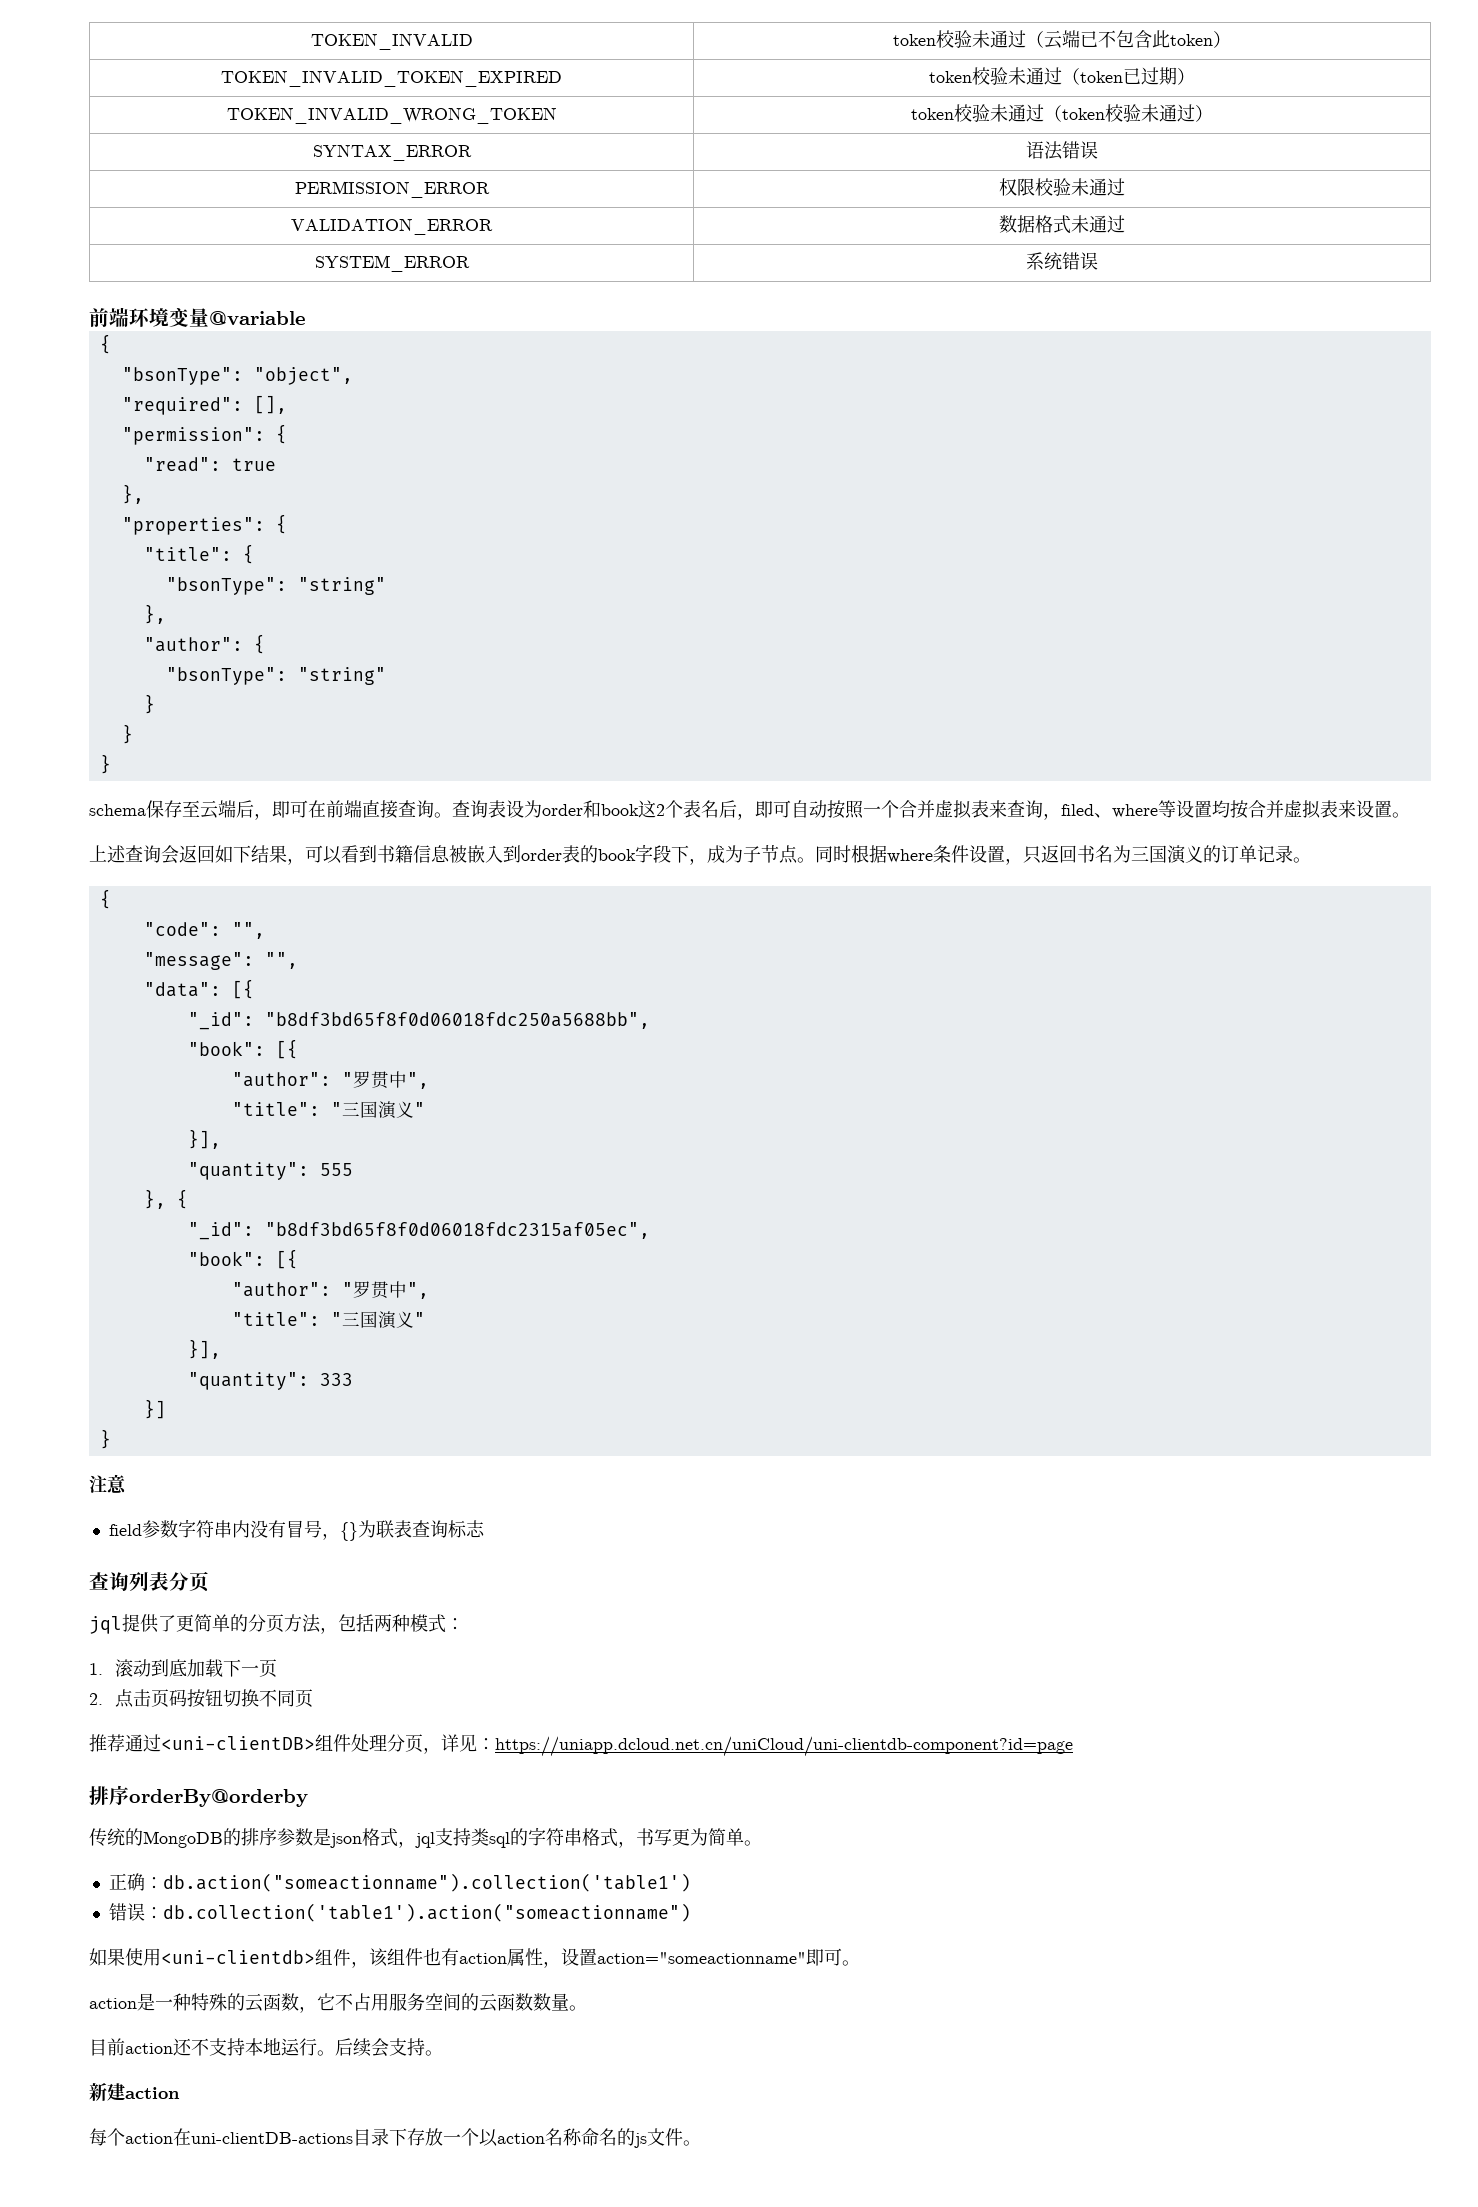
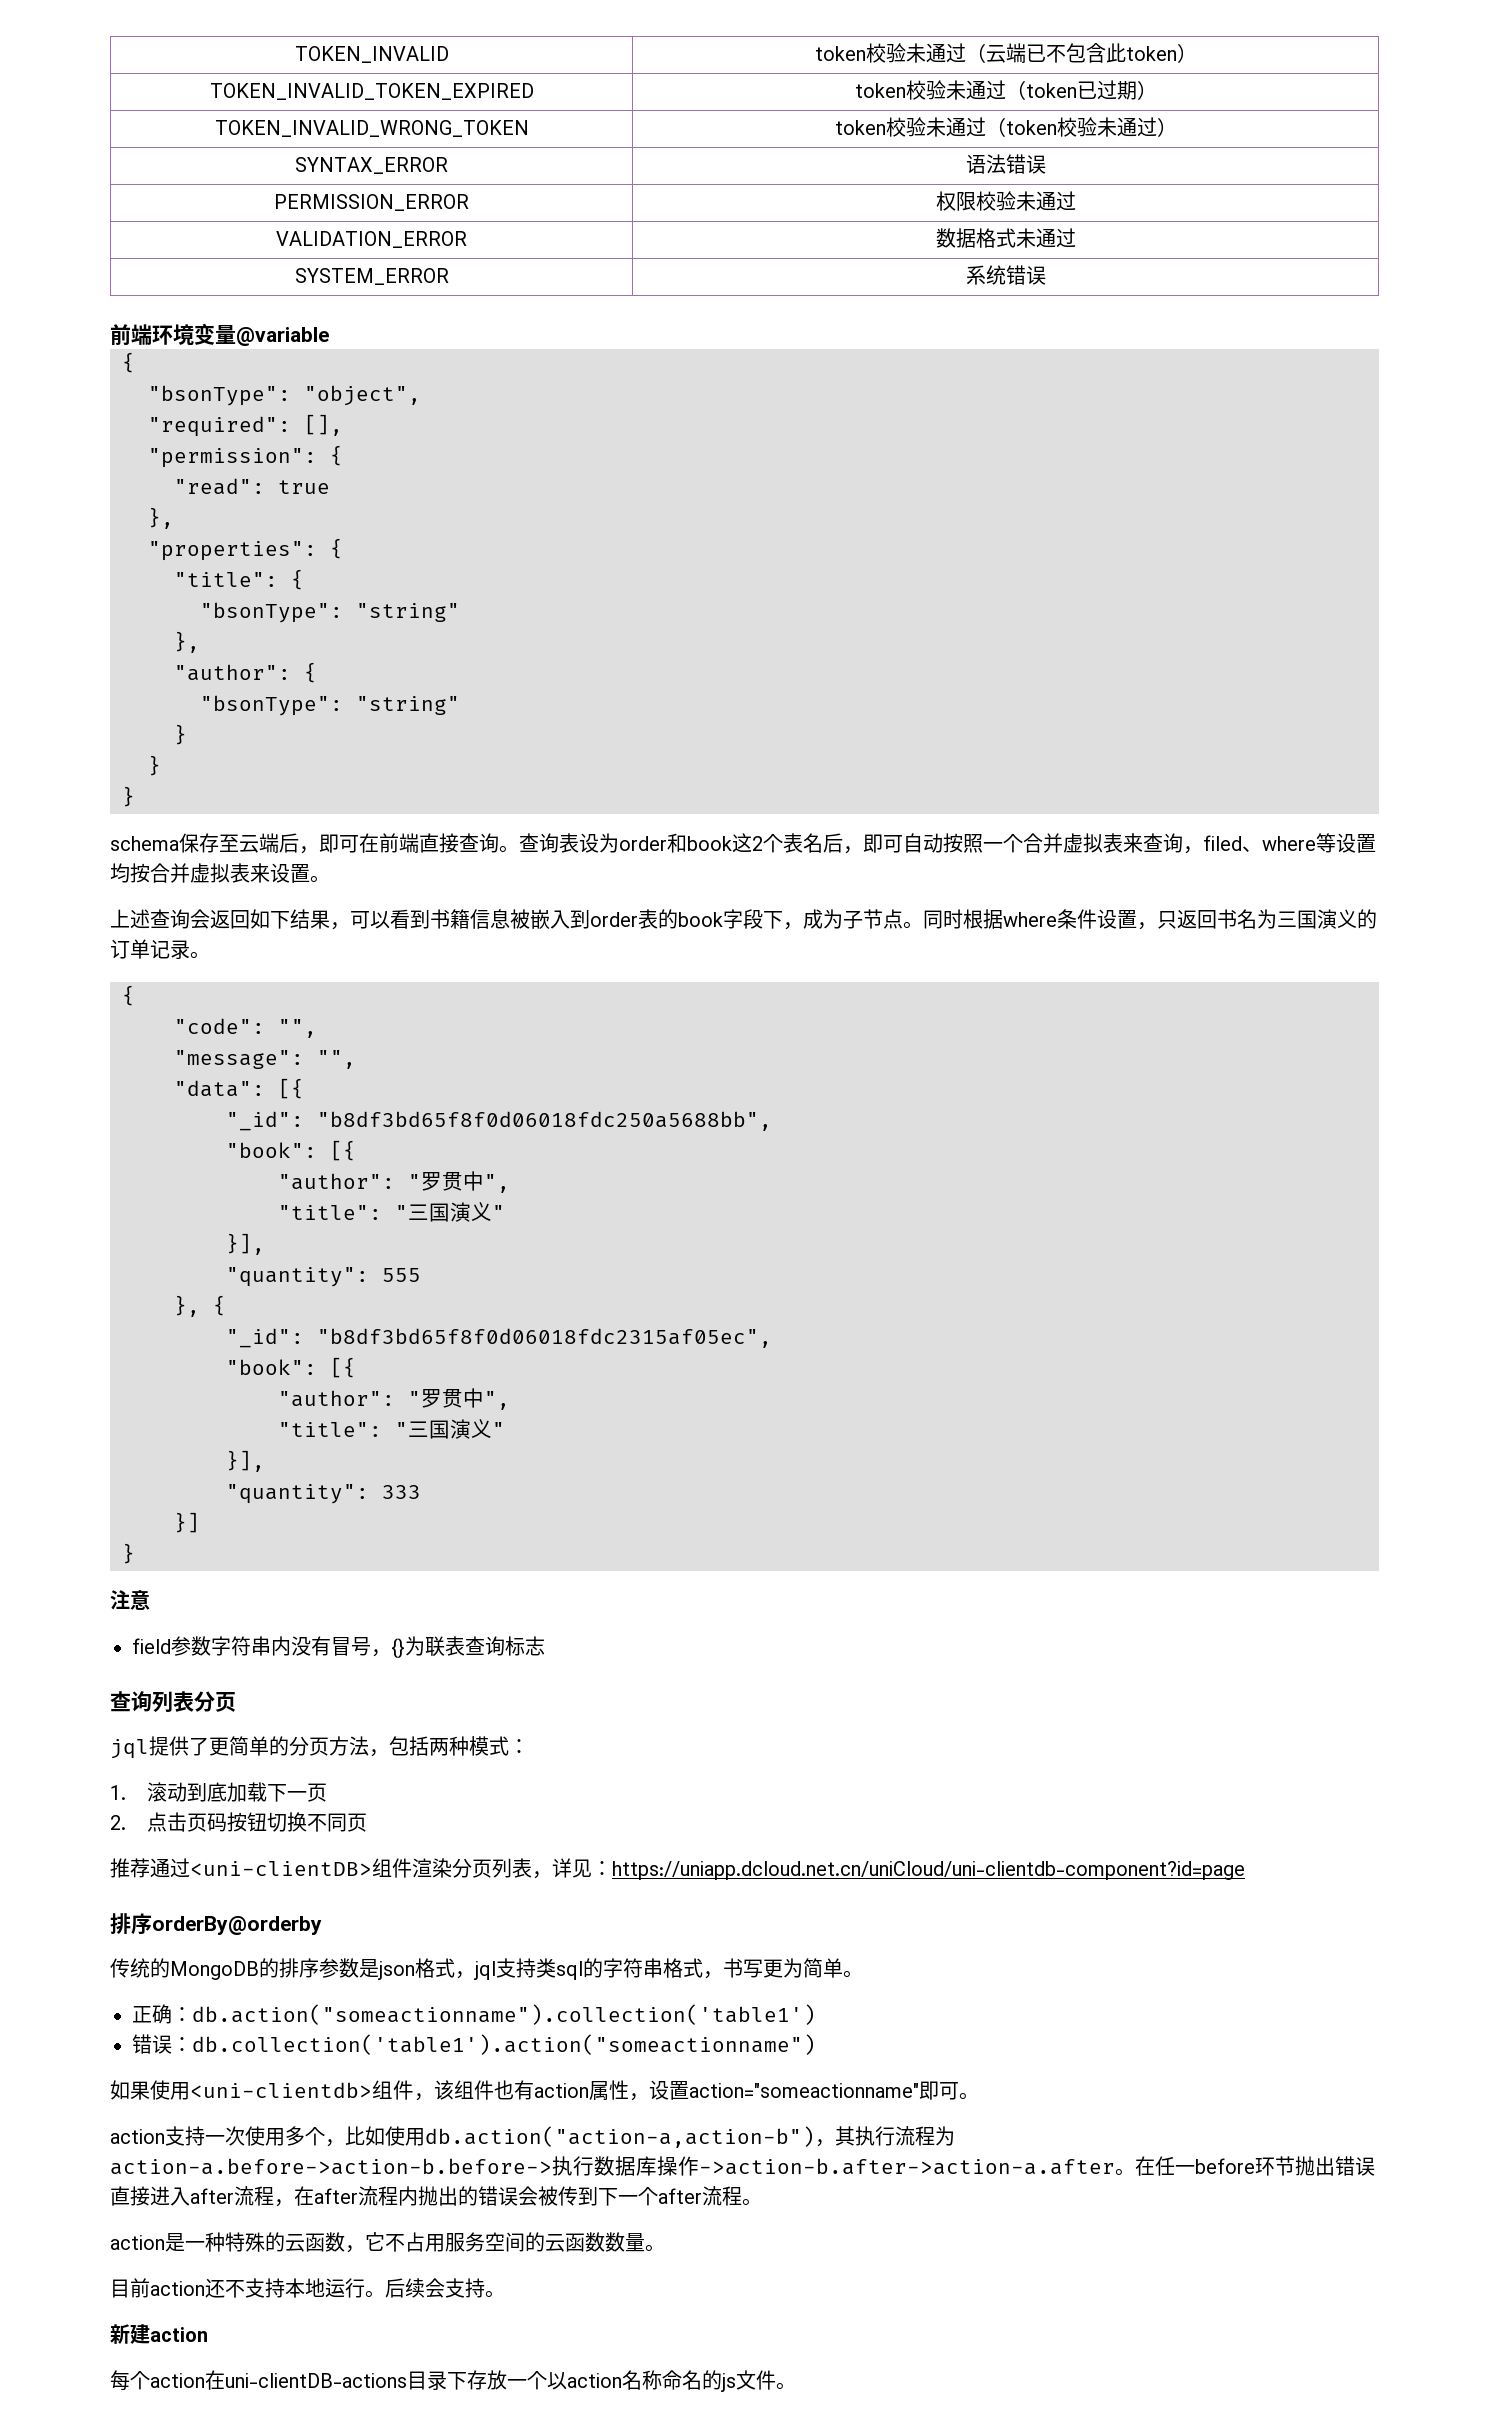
- 推荐通过<uni-clientDB>组件处理分页，详见：https://uniapp.dcloud.net.cn/uniCloud/uni-clientdb-component?id=page
+ 推荐通过<uni-clientDB>组件渲染分页列表，详见：https://uniapp.dcloud.net.cn/uniCloud/uni-clientdb-component?id=page
+ action支持一次使用多个，比如使用db.action("action-a,action-b")，其执行流程为action-a.before->action-b.before->执行数据库操作->action-b.after->action-a.after。在任一before环节抛出错误直接进入after流程，在after流程内抛出的错误会被传到下一个after流程。

